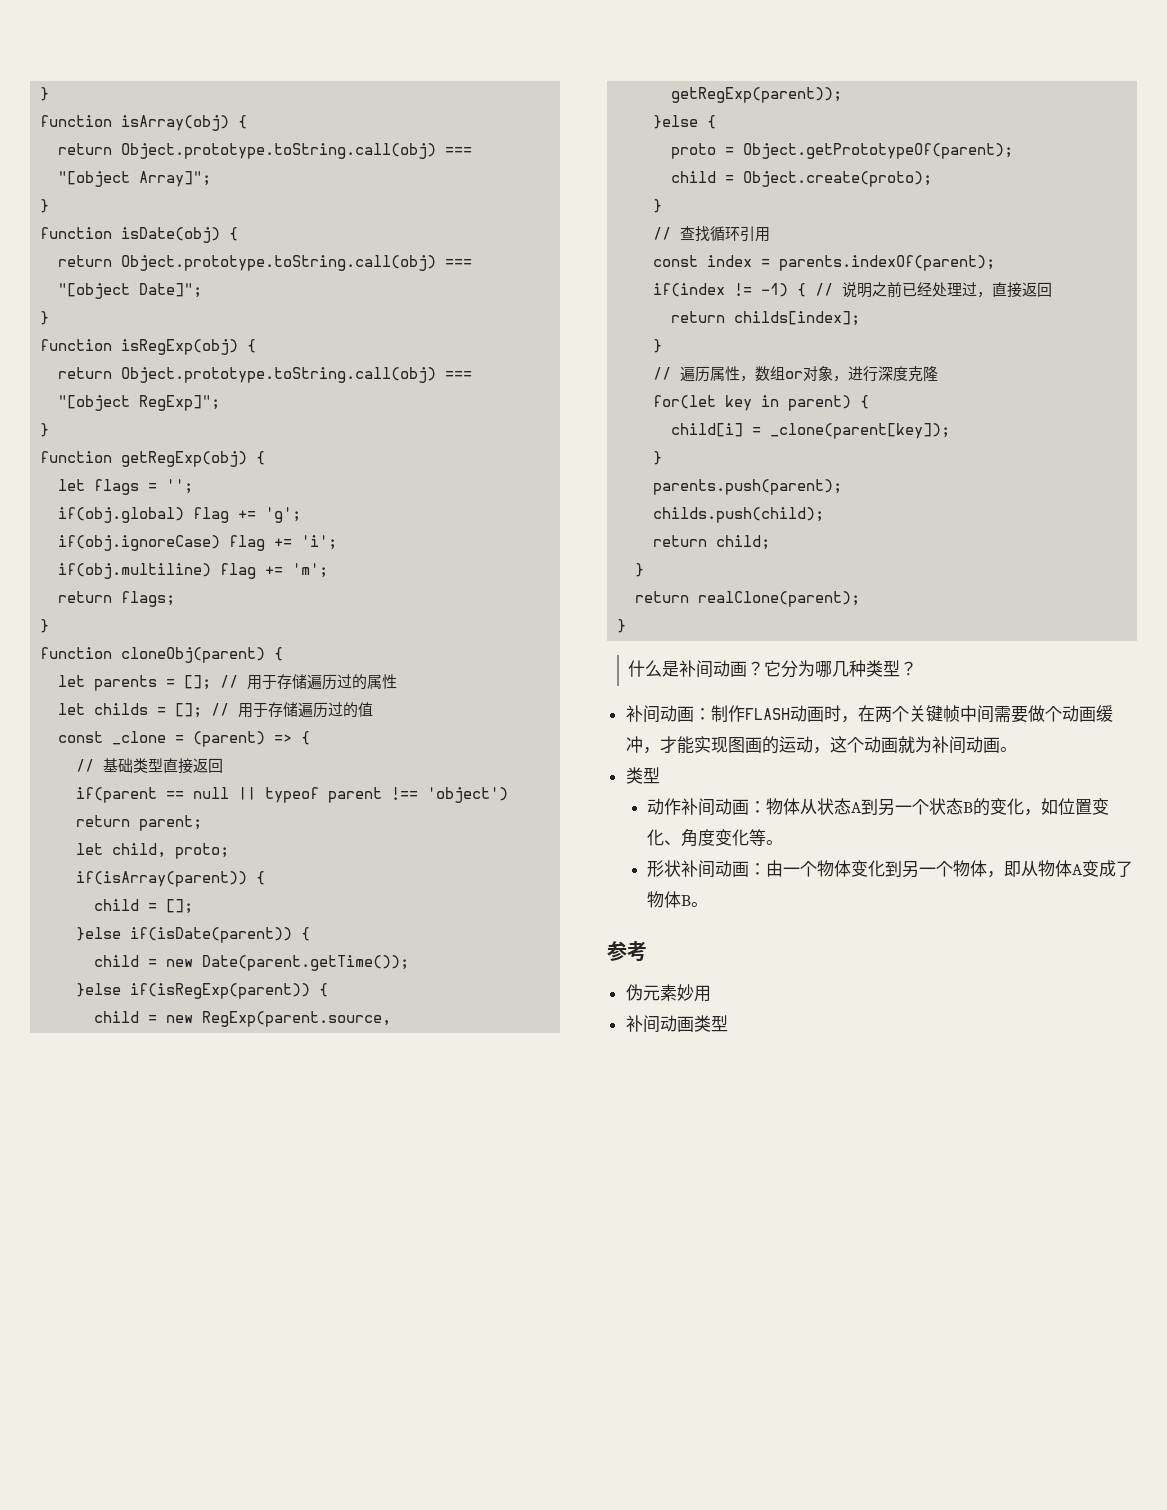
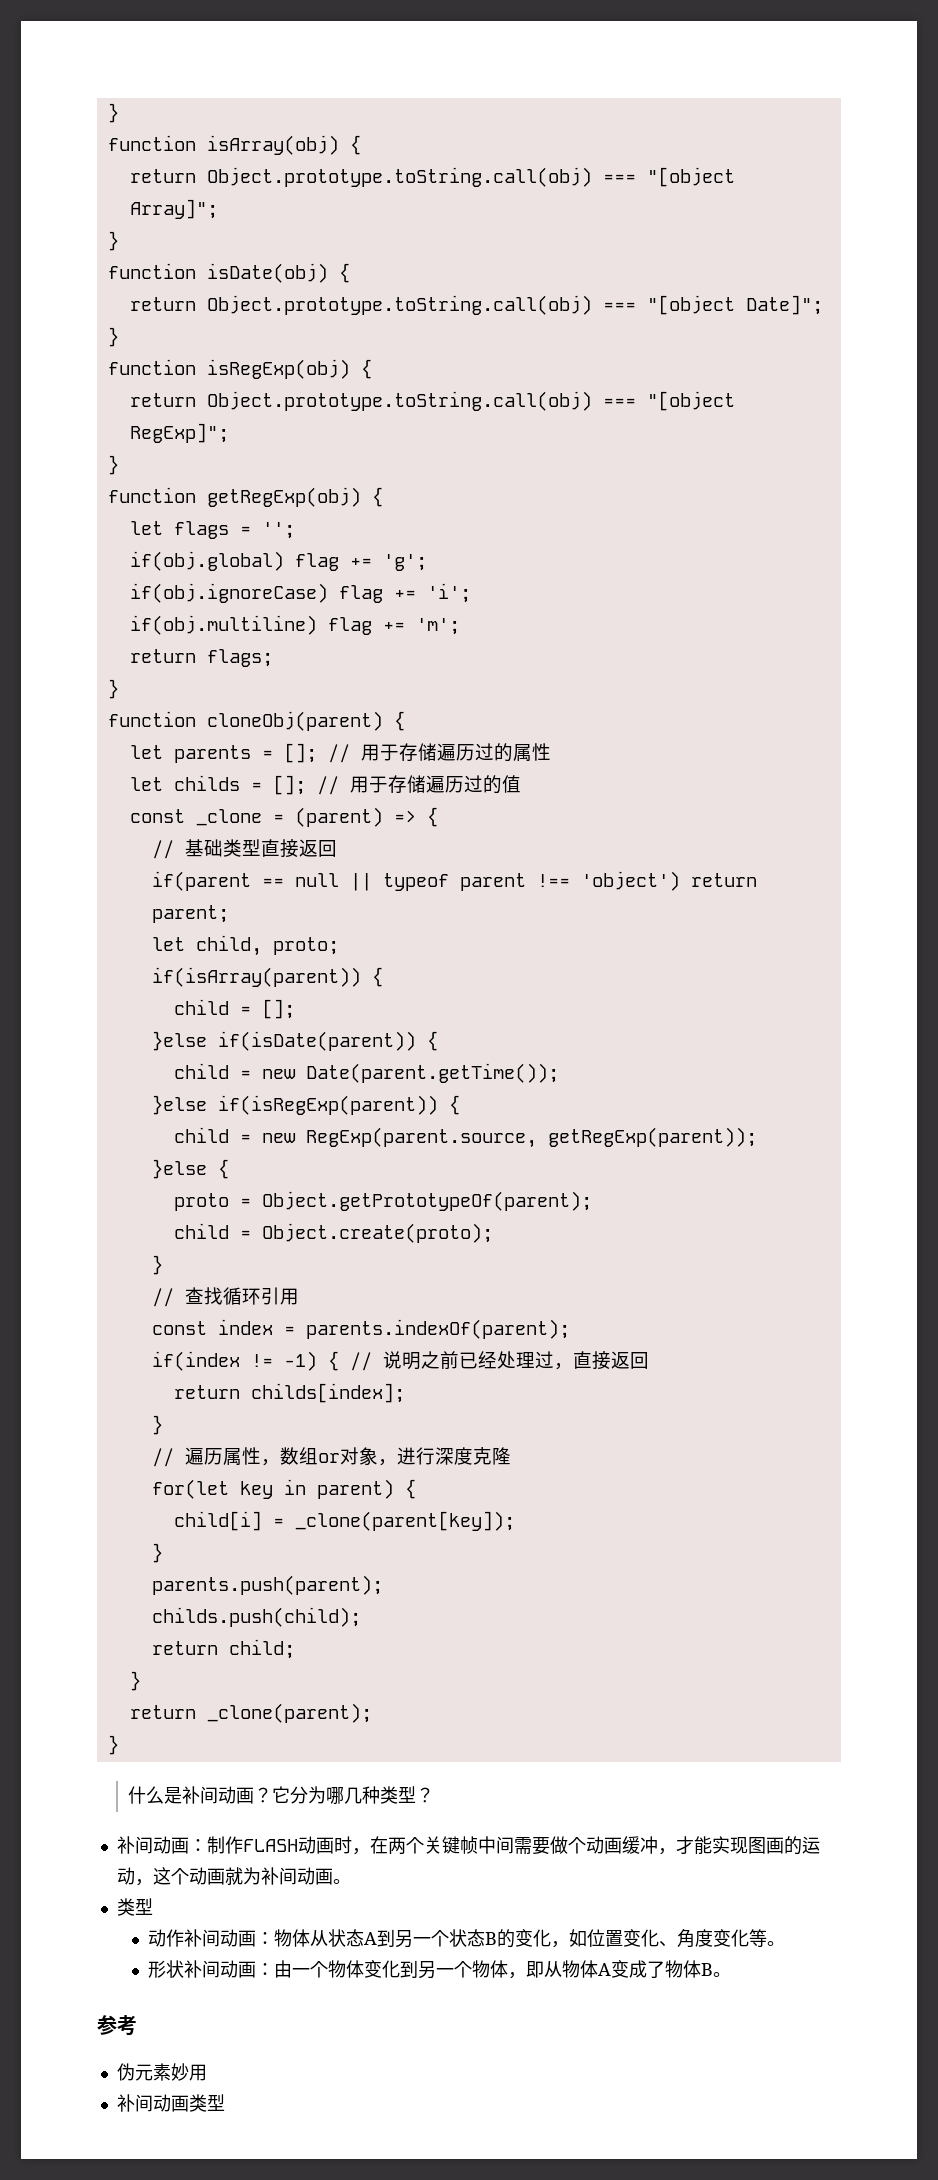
- return realClone(parent);
+ return _clone(parent);

